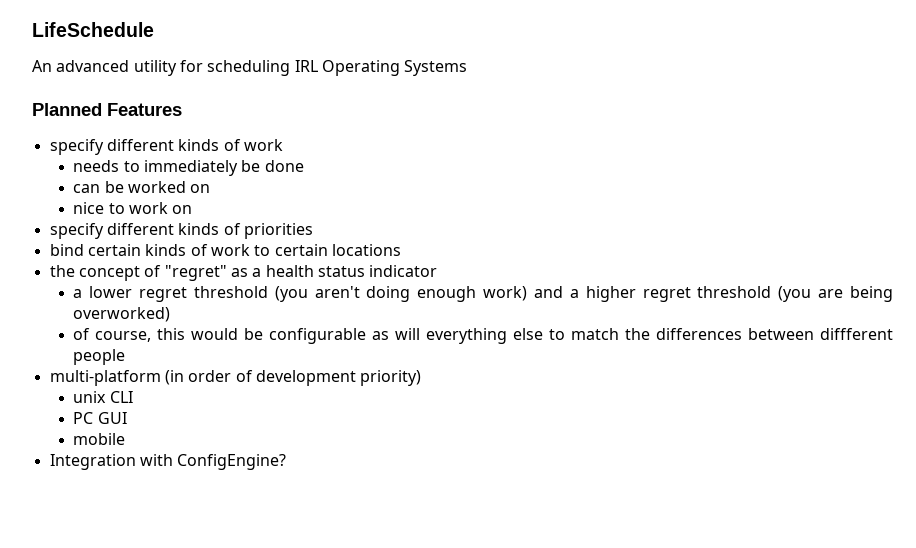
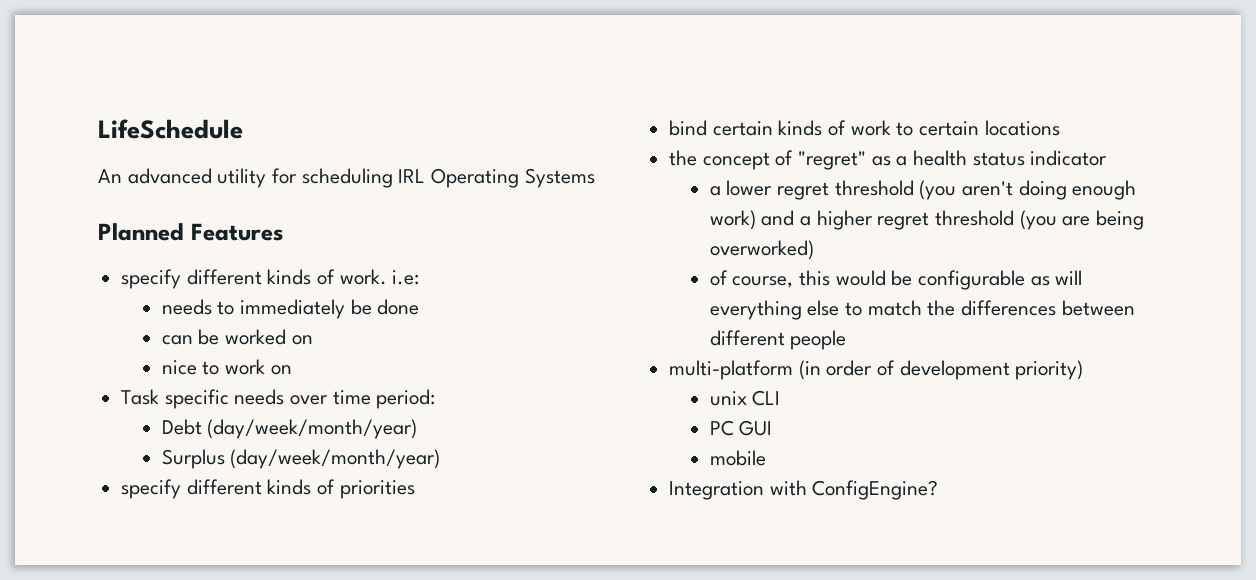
- specify different kinds of work
+ specify different kinds of work. i.e:
+ Task specific needs over time period:
+ Debt (day/week/month/year)
+ Surplus (day/week/month/year)
- of course, this would be configurable as will everything else to match the differences between diffferent people
+ of course, this would be configurable as will everything else to match the differences between different people

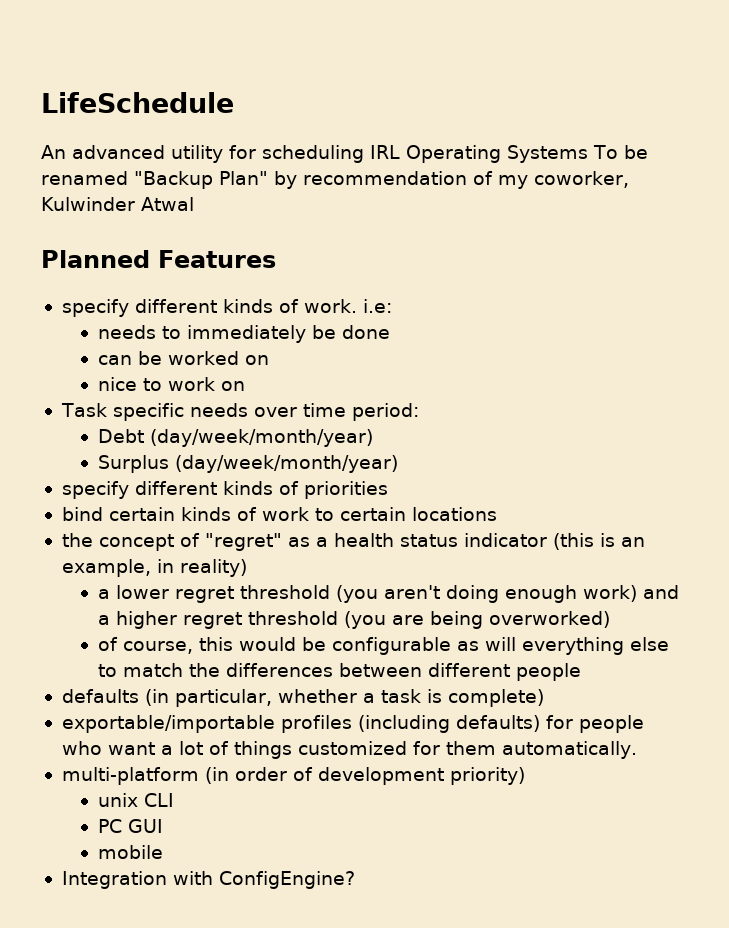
- An advanced utility for scheduling IRL Operating Systems
+ An advanced utility for scheduling IRL Operating Systems To be renamed "Backup Plan" by recommendation of my coworker, Kulwinder Atwal
- the concept of "regret" as a health status indicator
+ the concept of "regret" as a health status indicator (this is an example, in reality)
+ defaults (in particular, whether a task is complete)
+ exportable/importable profiles (including defaults) for people who want a lot of things customized for them automatically.

